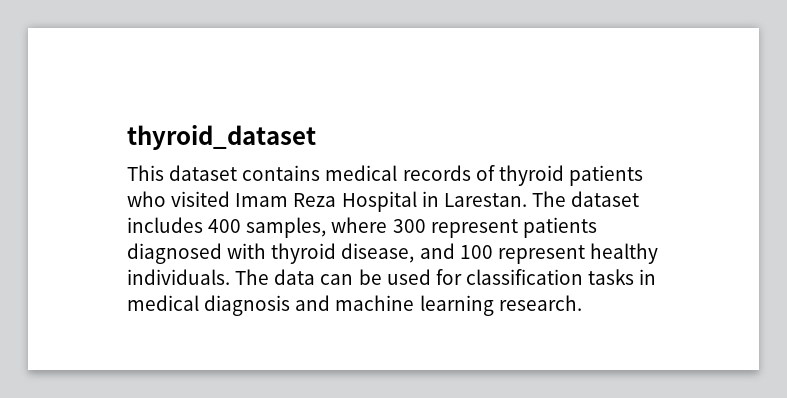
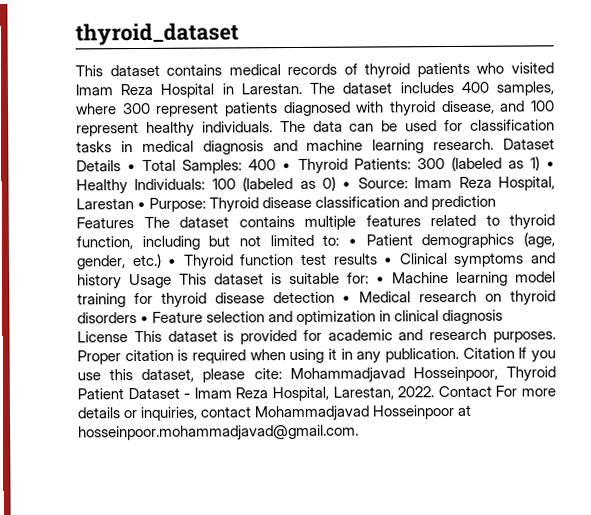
+ Dataset Details • Total Samples: 400 • Thyroid Patients: 300 (labeled as 1) • Healthy Individuals: 100 (labeled as 0) • Source: Imam Reza Hospital, Larestan • Purpose: Thyroid disease classification and prediction Features The dataset contains multiple features related to thyroid function, including but not limited to: • Patient demographics (age, gender, etc.) • Thyroid function test results • Clinical symptoms and history Usage This dataset is suitable for: • Machine learning model training for thyroid disease detection • Medical research on thyroid disorders • Feature selection and optimization in clinical diagnosis License This dataset is provided for academic and research purposes. Proper citation is required when using it in any publication. Citation If you use this dataset, please cite: Mohammadjavad Hosseinpoor, Thyroid Patient Dataset - Imam Reza Hospital, Larestan, 2022. Contact For more details or inquiries, contact Mohammadjavad Hosseinpoor at hosseinpoor.mohammadjavad@gmail.com.

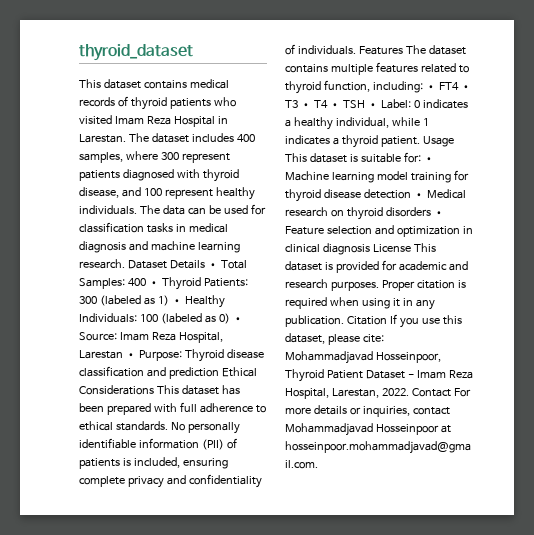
- Thyroid disease classification and prediction Features The dataset contains multiple features related to thyroid function, including but not limited to: • Patient demographics (age, gender, etc.) • Thyroid function test results • Clinical symptoms and history Usage This dataset is suitable for:
+ Thyroid disease classification and prediction Ethical Considerations This dataset has been prepared with full adherence to ethical standards. No personally identifiable information (PII) of patients is included, ensuring complete privacy and confidentiality of individuals. Features The dataset contains multiple features related to thyroid function, including: • FT4 • T3 • T4 • TSH • Label: 0 indicates a healthy individual, while 1 indicates a thyroid patient. Usage This dataset is suitable for:

